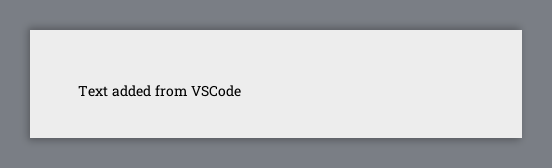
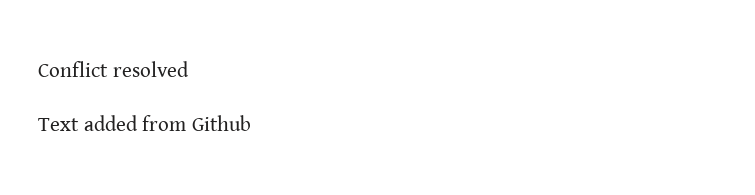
+ Conflict resolved
- Text added from VSCode
+ Text added from Github

